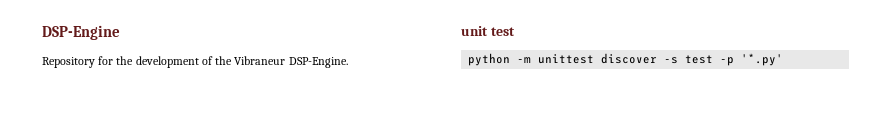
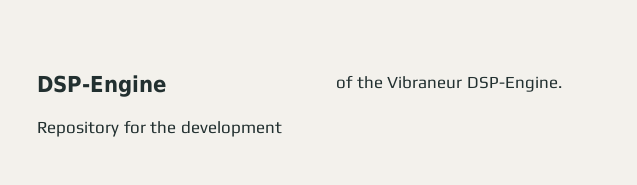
- unit test
- python -m unittest discover -s test -p '*.py'

